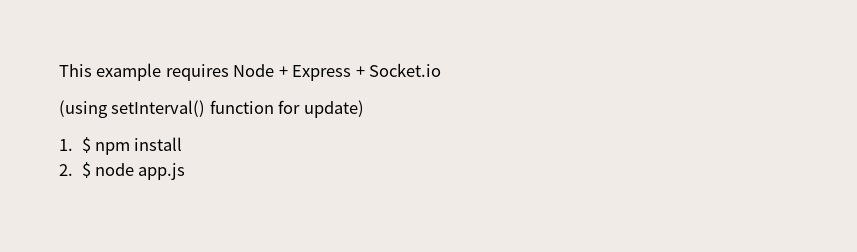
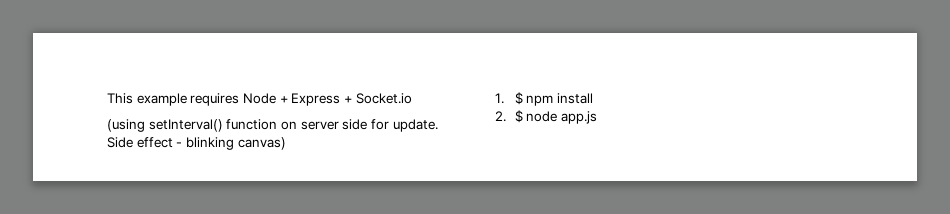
- (using setInterval() function for update)
+ (using setInterval() function on server side for update. Side effect - blinking canvas)

